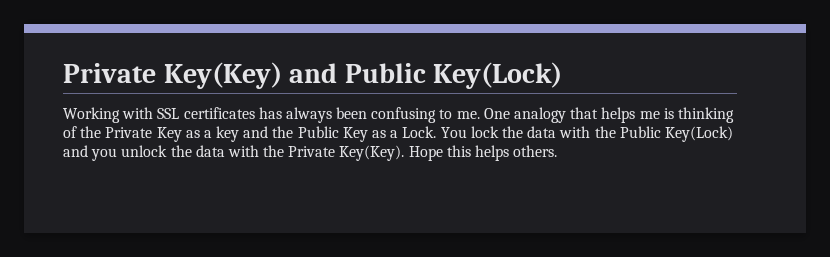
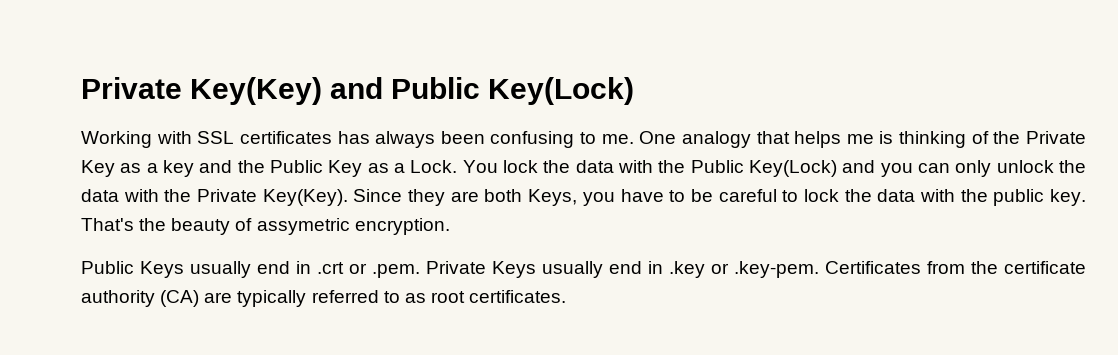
- You lock the data with the Public Key(Lock) and you unlock the data with the Private Key(Key).
+ You lock the data with the Public Key(Lock) and you can only unlock the data with the Private Key(Key).
- Hope this helps others.
+ Since they are both Keys, you have to be careful to lock the data with the public key. That's the beauty of assymetric encryption.
+ Public Keys usually end in .crt or .pem. Private Keys usually end in .key or .key-pem. Certificates from the certificate authority (CA) are typically referred to as root certificates.

